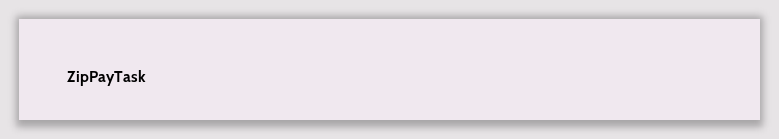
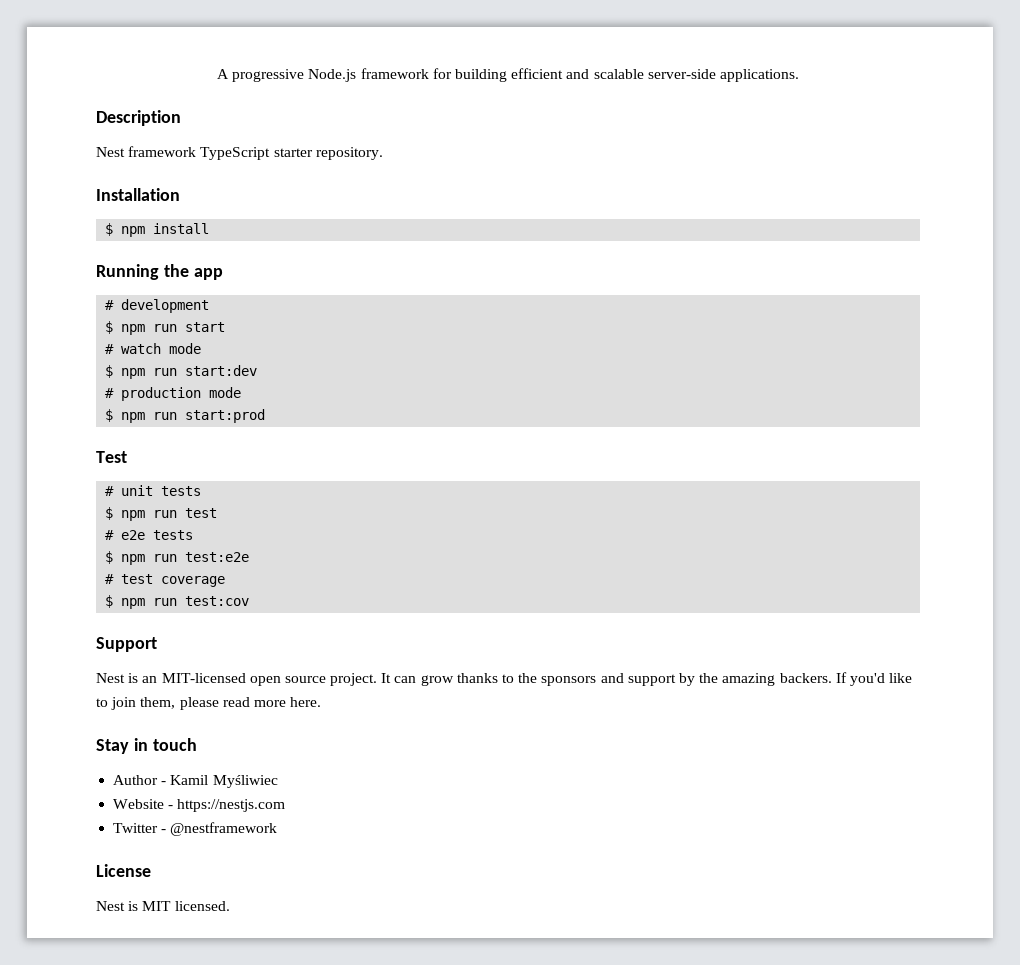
- ZipPayTask
+ A progressive Node.js framework for building efficient and scalable server-side applications.
+ Description
+ Nest framework TypeScript starter repository.
+ Installation
+ $ npm install
+ Running the app
+ # development
+ $ npm run start
+ # watch mode
+ $ npm run start:dev
+ # production mode
+ $ npm run start:prod
+ Test
+ # unit tests
+ $ npm run test
+ # e2e tests
+ $ npm run test:e2e
+ # test coverage
+ $ npm run test:cov
+ Support
+ Nest is an MIT-licensed open source project. It can grow thanks to the sponsors and support by the amazing backers. If you'd like to join them, please read more here.
+ Stay in touch
+ Author - Kamil Myśliwiec
+ Website - https://nestjs.com
+ Twitter - @nestframework
+ License
+ Nest is MIT licensed.

